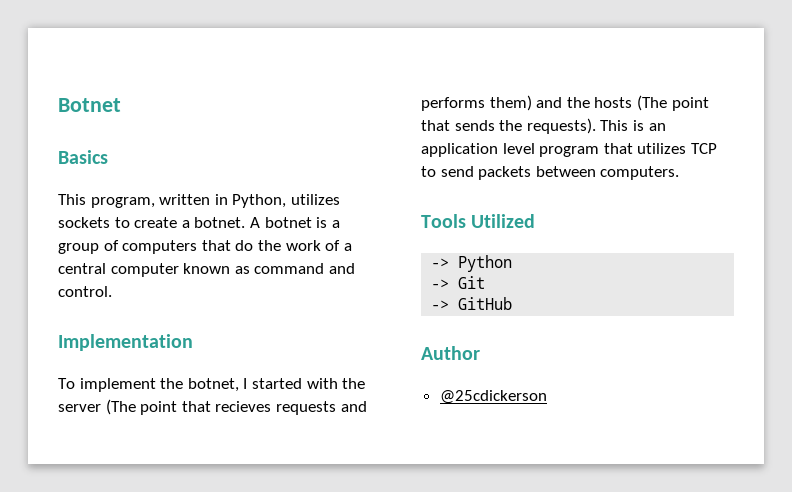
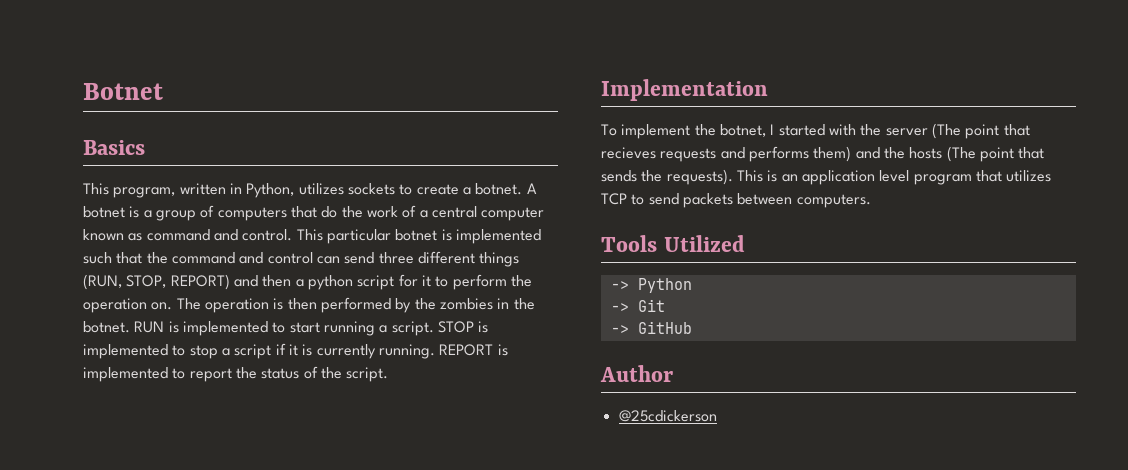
+ This particular botnet is implemented such that the command and control can send three different things (RUN, STOP, REPORT) and then a python script for it to perform the operation on. The operation is then performed by the zombies in the botnet. RUN is implemented to start running a script. STOP is implemented to stop a script if it is currently running. REPORT is implemented to report the status of the script.

